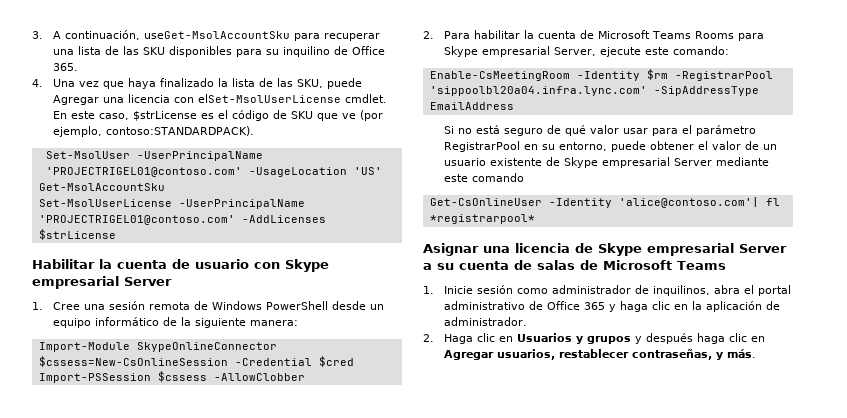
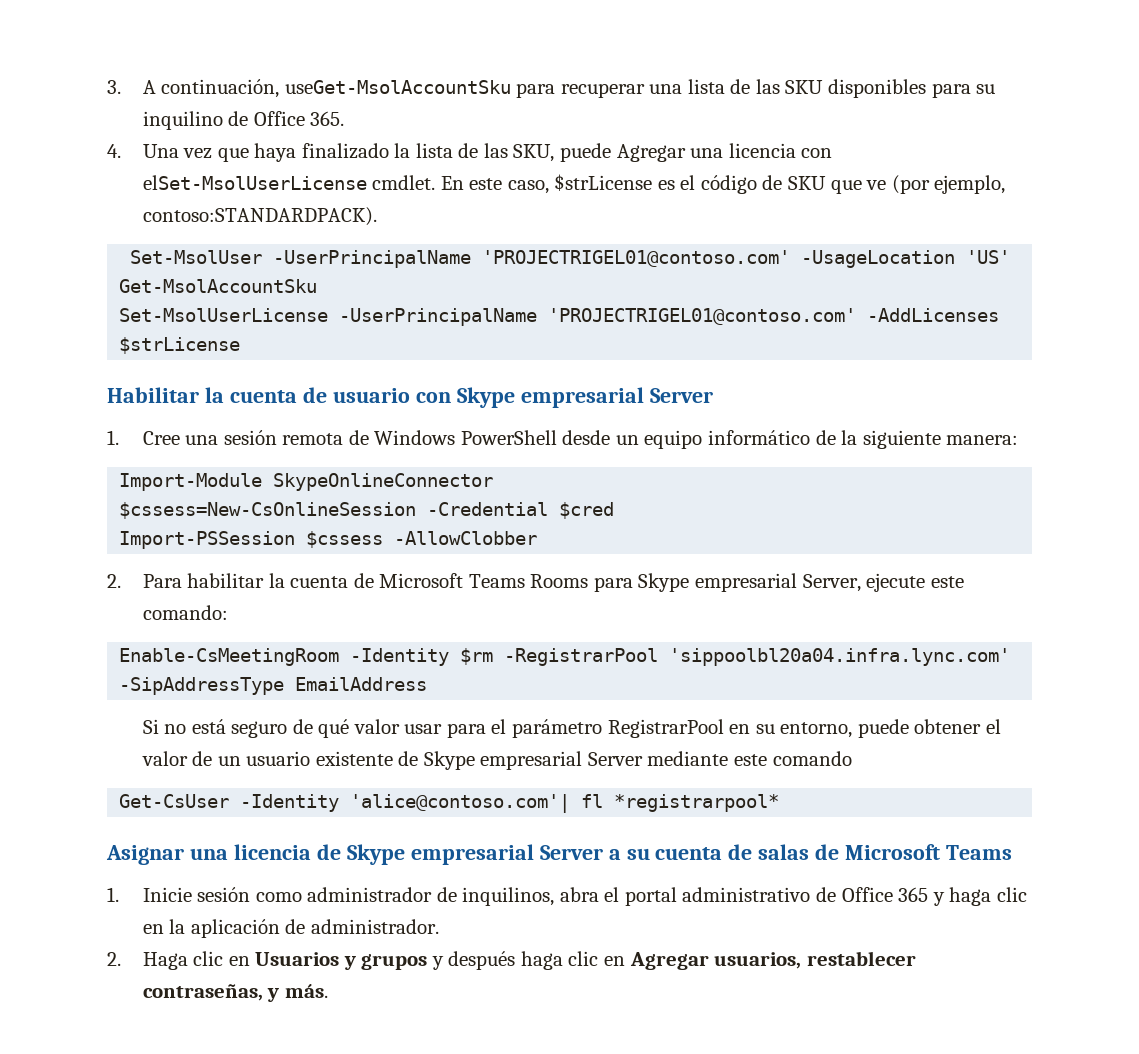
- Get-CsOnlineUser -Identity 'alice@contoso.com'| fl *registrarpool*
+ Get-CsUser -Identity 'alice@contoso.com'| fl *registrarpool*

